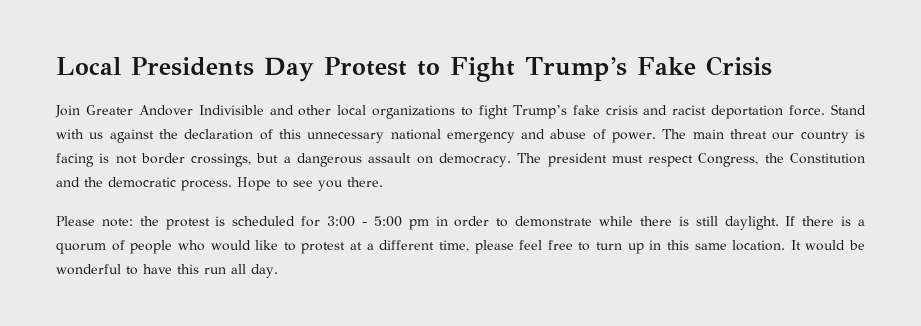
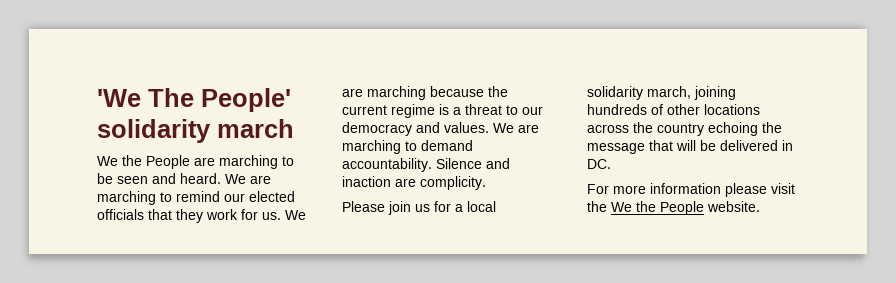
- Local Presidents Day Protest to Fight Trump’s Fake Crisis
- Join Greater Andover Indivisible and other local organizations to fight Trump’s fake crisis and racist deportation force. Stand with us against the declaration of this unnecessary national emergency and abuse of power. The main threat our country is facing is not border crossings, but a dangerous assault on democracy. The president must respect Congress, the Constitution and the democratic process. Hope to see you there.
- Please note: the protest is scheduled for 3:00 - 5:00 pm in order to demonstrate while there is still daylight. If there is a quorum of people who would like to protest at a different time, please feel free to turn up in this same location. It would be wonderful to have this run all day.
+ 'We The People' solidarity march
+ We the People are marching to be seen and heard. We are marching to remind our elected officials that they work for us. We are marching because the current regime is a threat to our democracy and values. We are marching to demand accountability. Silence and inaction are complicity.
+ Please join us for a local solidarity march, joining hundreds of other locations across the country echoing the message that will be delivered in DC.
+ For more information please visit the We the People website.

